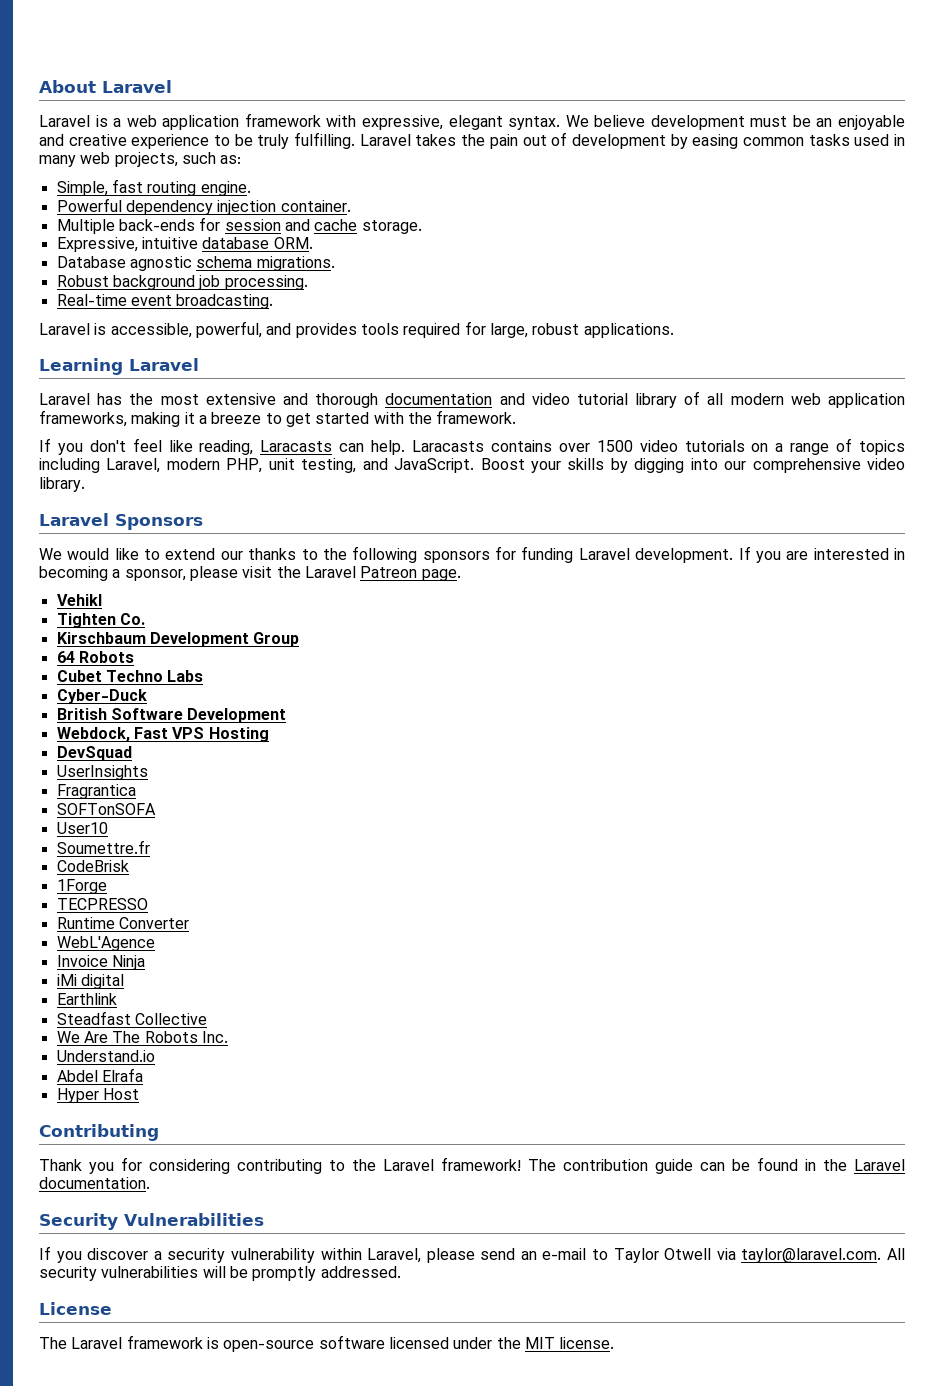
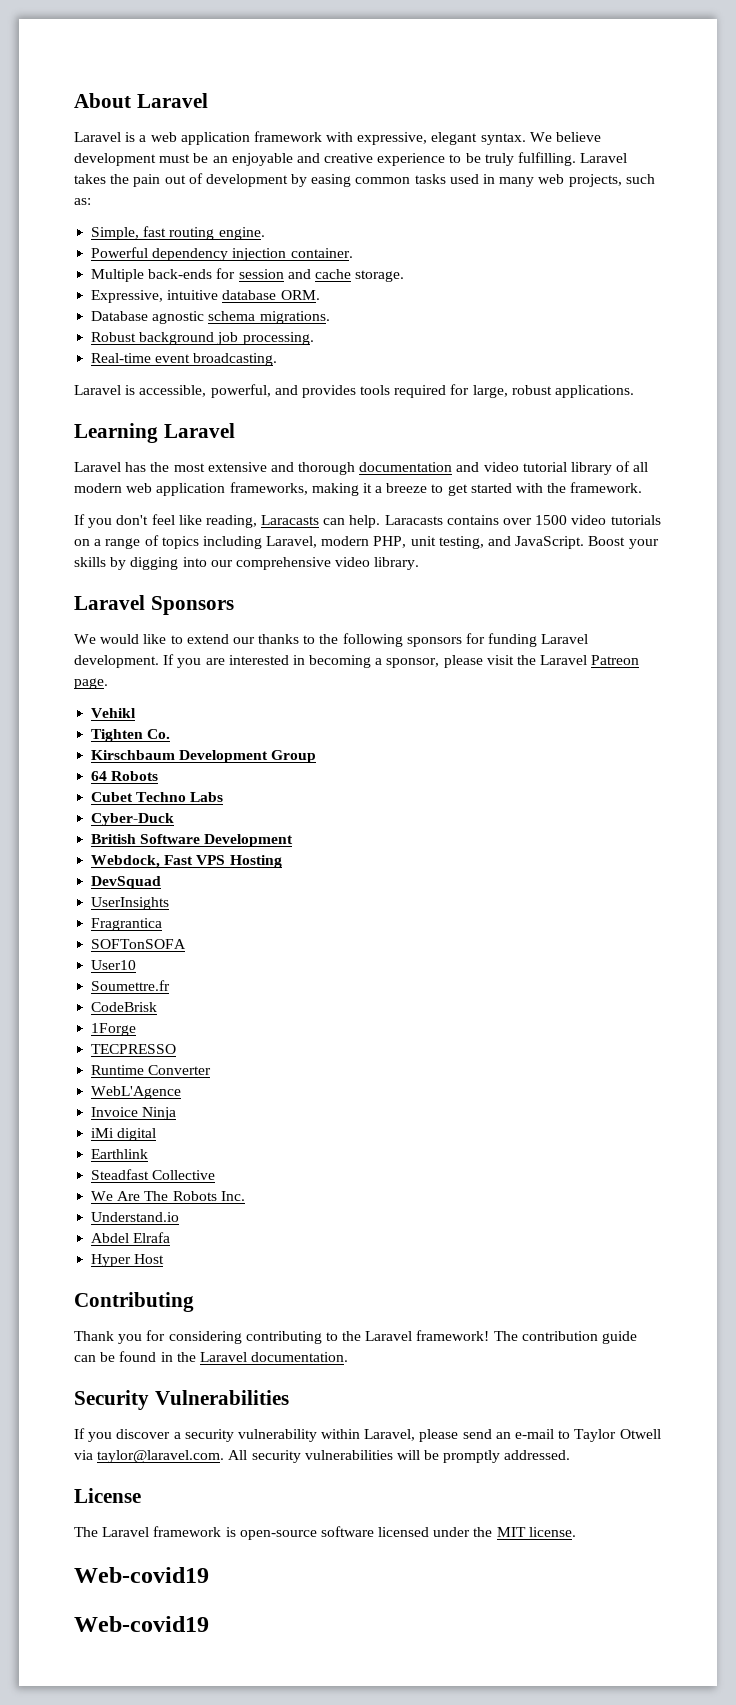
  The Laravel framework is open-source software licensed under the MIT license.
+ Web-covid19
+ Web-covid19

